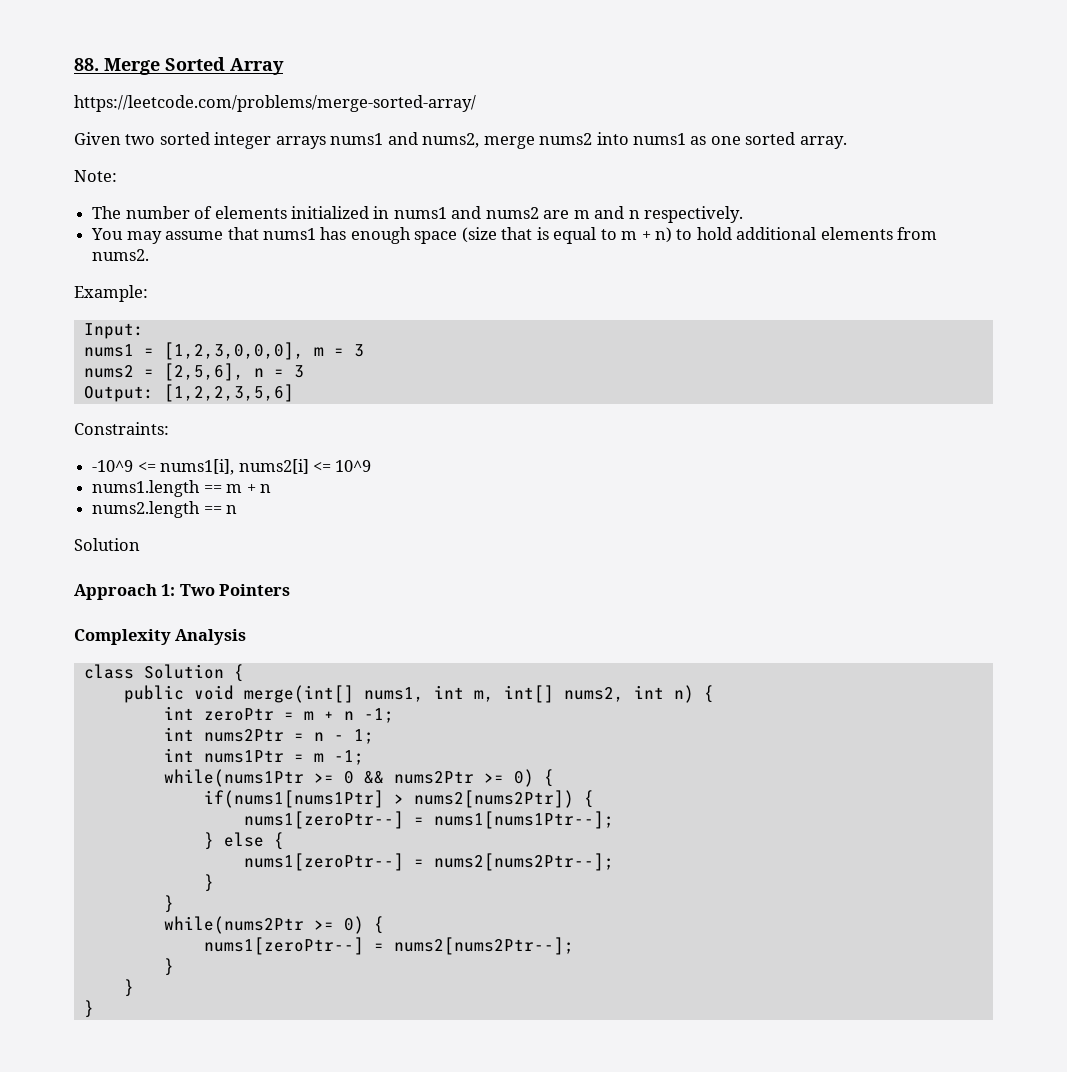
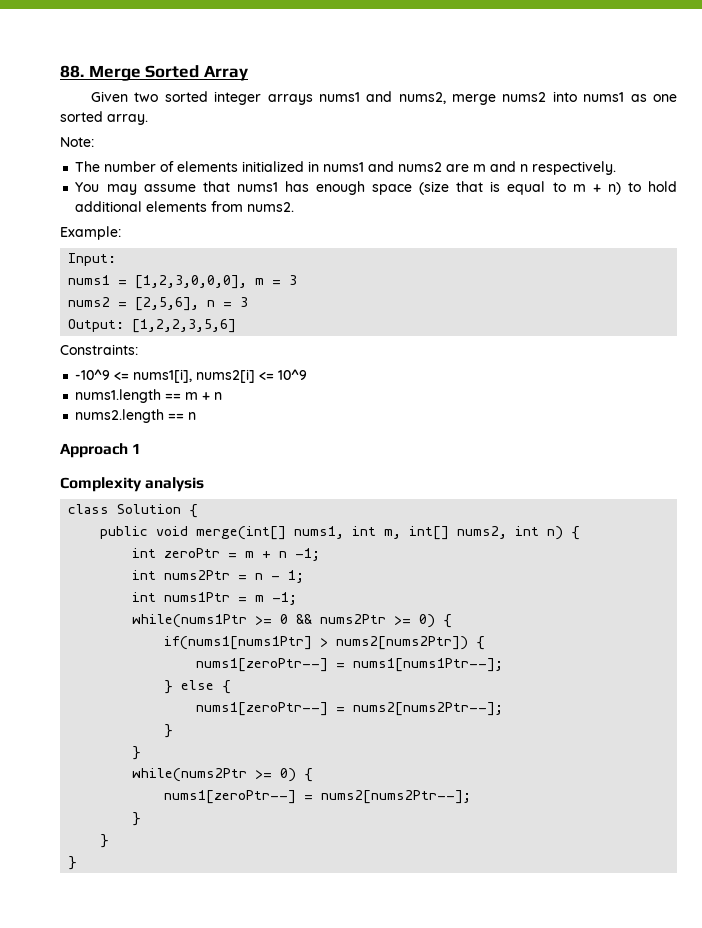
- https://leetcode.com/problems/merge-sorted-array/
  nums2.length == n
- Solution
- Approach 1: Two Pointers
+ Approach 1
- Complexity Analysis
+ Complexity analysis

